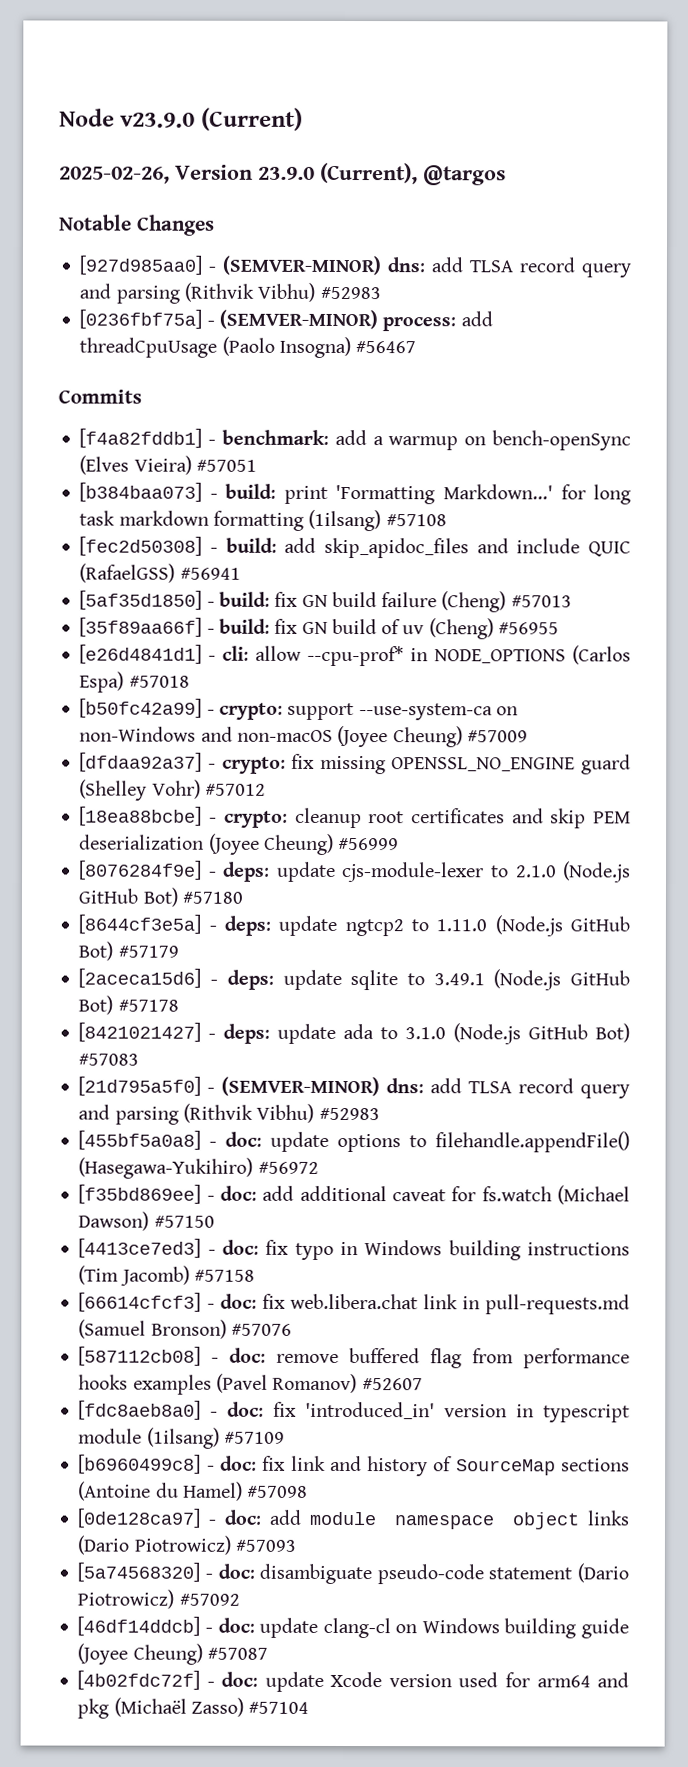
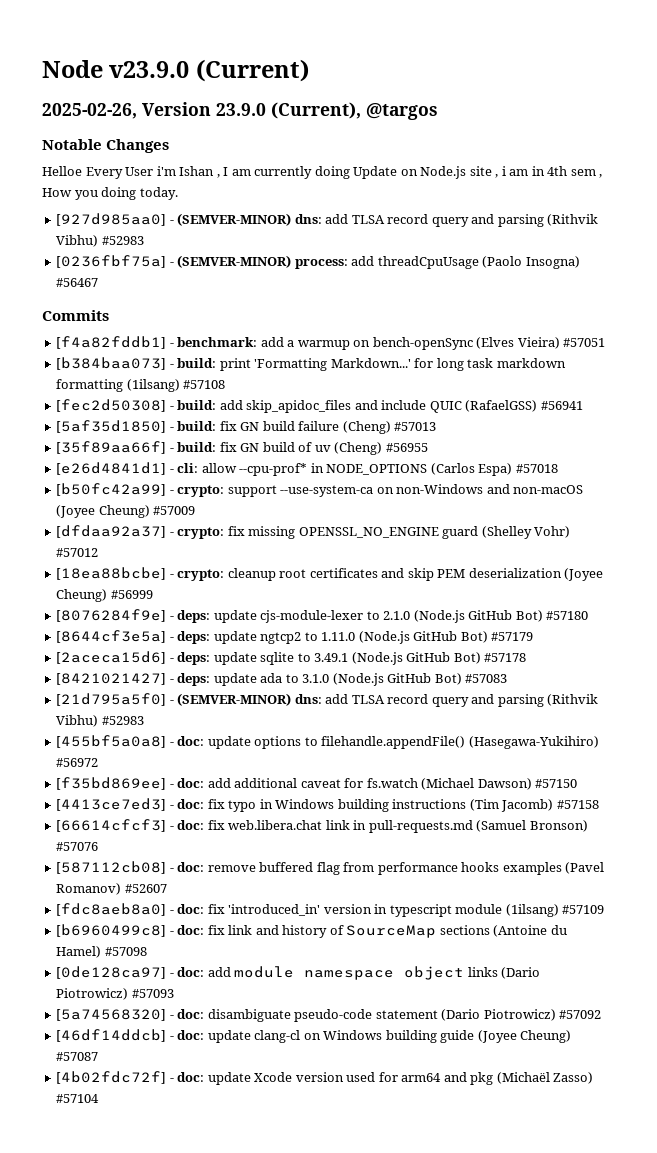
+ Helloe Every User i'm Ishan , I am currently doing Update on Node.js site , i am in 4th sem , How you doing today.

